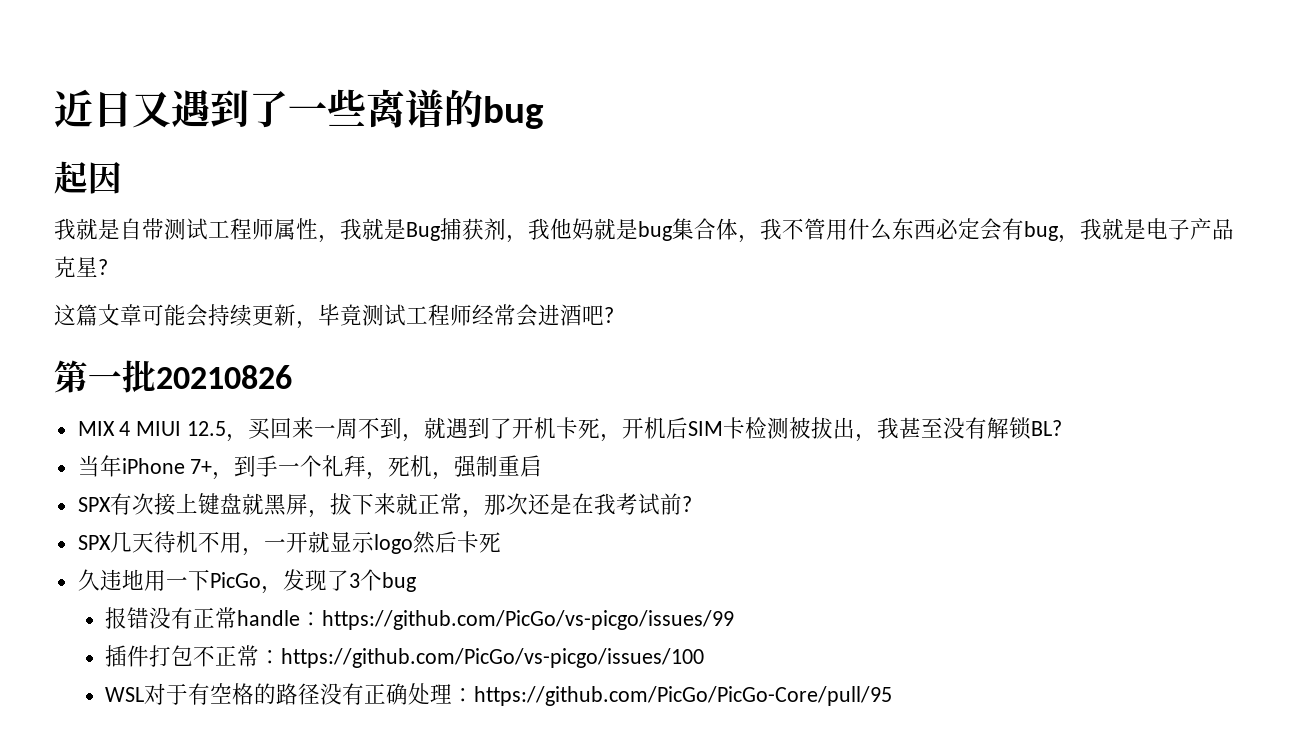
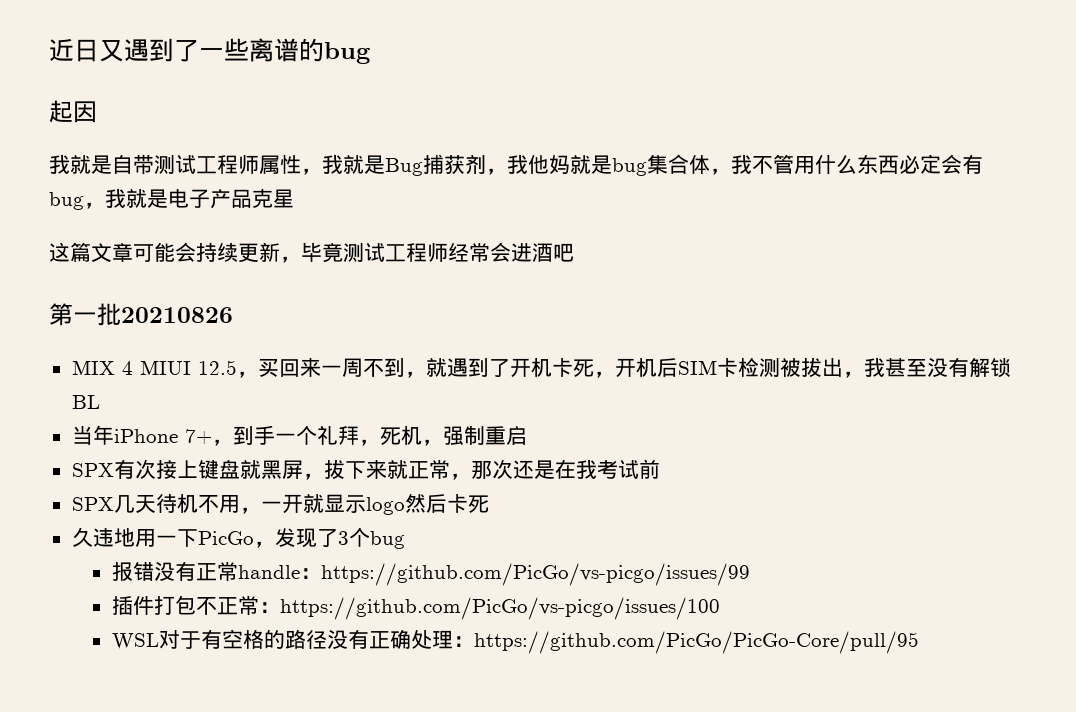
- 我就是自带测试工程师属性，我就是Bug捕获剂，我他妈就是bug集合体，我不管用什么东西必定会有bug，我就是电子产品克星?
+ 我就是自带测试工程师属性，我就是Bug捕获剂，我他妈就是bug集合体，我不管用什么东西必定会有bug，我就是电子产品克星
- 这篇文章可能会持续更新，毕竟测试工程师经常会进酒吧?
+ 这篇文章可能会持续更新，毕竟测试工程师经常会进酒吧
- MIX 4 MIUI 12.5，买回来一周不到，就遇到了开机卡死，开机后SIM卡检测被拔出，我甚至没有解锁BL?
+ MIX 4 MIUI 12.5，买回来一周不到，就遇到了开机卡死，开机后SIM卡检测被拔出，我甚至没有解锁BL
- SPX有次接上键盘就黑屏，拔下来就正常，那次还是在我考试前?
+ SPX有次接上键盘就黑屏，拔下来就正常，那次还是在我考试前

